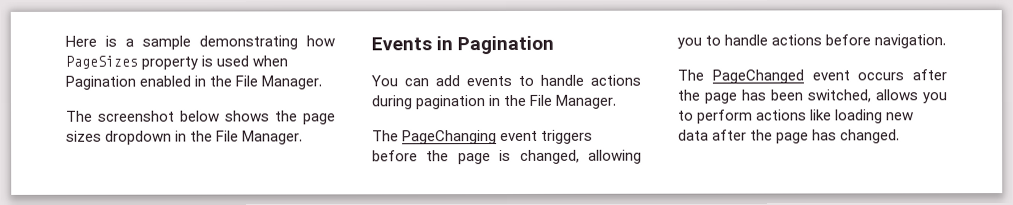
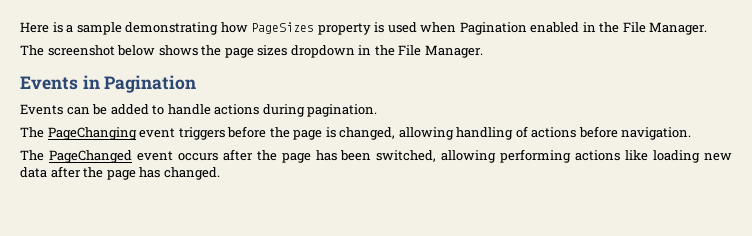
- You can add events to handle actions during pagination in the File Manager.
+ Events can be added to handle actions during pagination.
- The PageChanging event triggers before the page is changed, allowing you to handle actions before navigation.
+ The PageChanging event triggers before the page is changed, allowing handling of actions before navigation.
- The PageChanged event occurs after the page has been switched, allows you to perform actions like loading new data after the page has changed.
+ The PageChanged event occurs after the page has been switched, allowing performing actions like loading new data after the page has changed.

